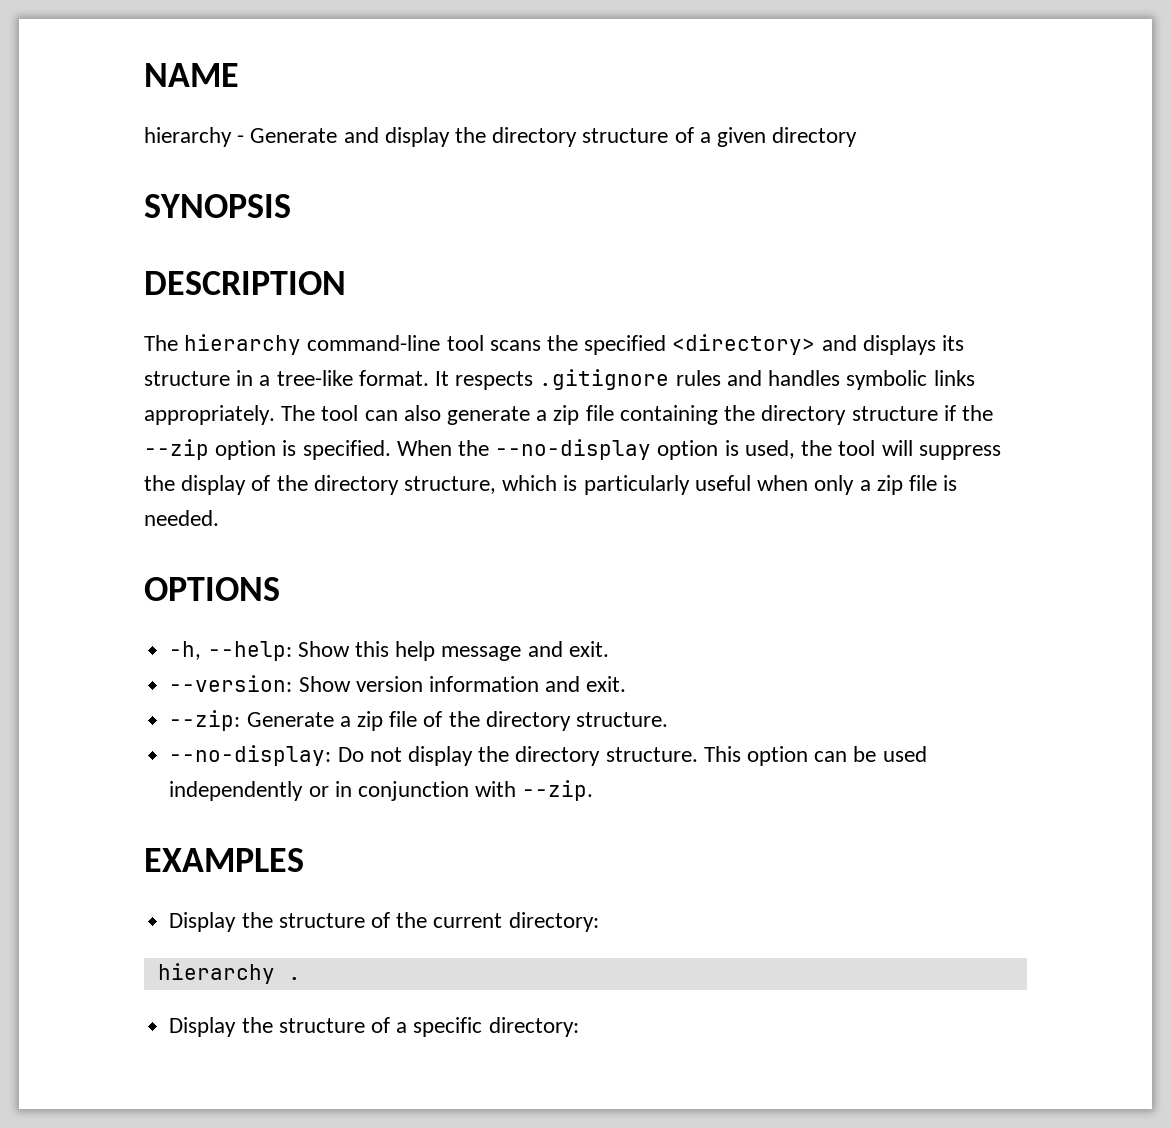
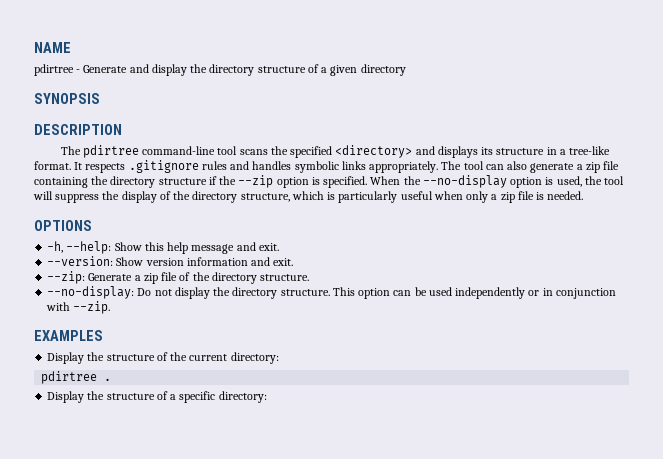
- hierarchy - Generate and display the directory structure of a given directory
+ pdirtree - Generate and display the directory structure of a given directory
- The hierarchy command-line tool scans the specified <directory> and displays its structure in a tree-like format.
+ The pdirtree command-line tool scans the specified <directory> and displays its structure in a tree-like format.
- hierarchy .
+ pdirtree .

